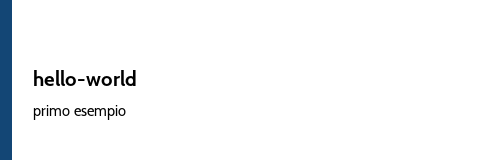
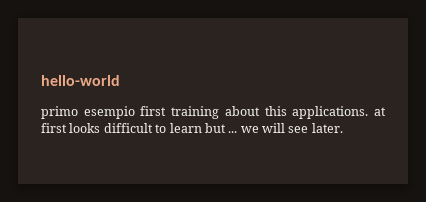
- primo esempio
+ primo esempio first training about this applications. at first looks difficult to learn but ... we will see later.

